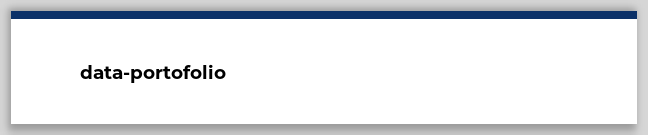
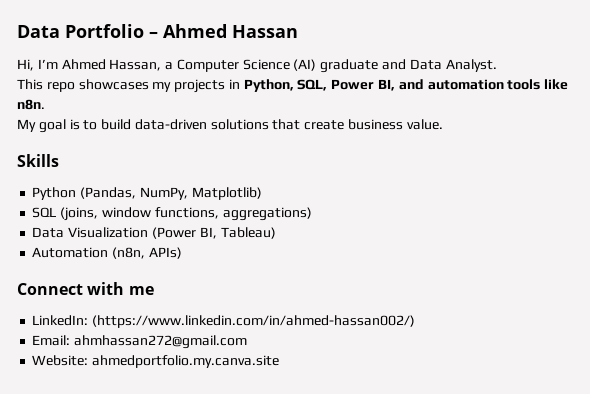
- data-portofolio
+ Data Portfolio – Ahmed Hassan
+ Hi, I’m Ahmed Hassan, a Computer Science (AI) graduate and Data Analyst.
+ This repo showcases my projects in Python, SQL, Power BI, and automation tools like n8n.
+ My goal is to build data-driven solutions that create business value.
+ Skills
+ Python (Pandas, NumPy, Matplotlib)
+ SQL (joins, window functions, aggregations)
+ Data Visualization (Power BI, Tableau)
+ Automation (n8n, APIs)
+ Connect with me
+ LinkedIn: (https://www.linkedin.com/in/ahmed-hassan002/)
+ Email: ahmhassan272@gmail.com
+ Website: ahmedportfolio.my.canva.site

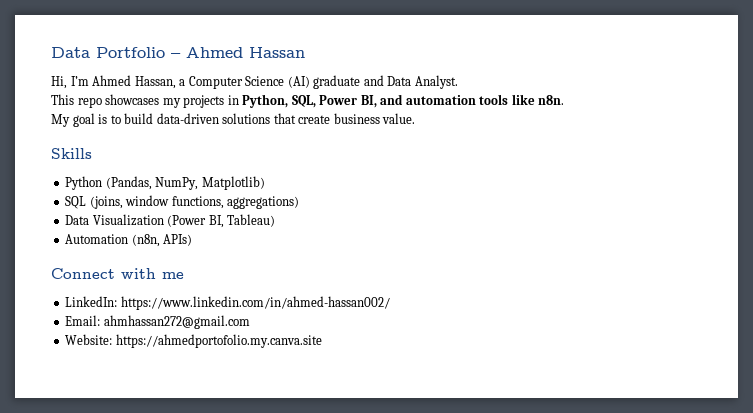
- LinkedIn: (https://www.linkedin.com/in/ahmed-hassan002/)
+ LinkedIn: https://www.linkedin.com/in/ahmed-hassan002/
- Website: ahmedportfolio.my.canva.site
+ Website: https://ahmedportofolio.my.canva.site

